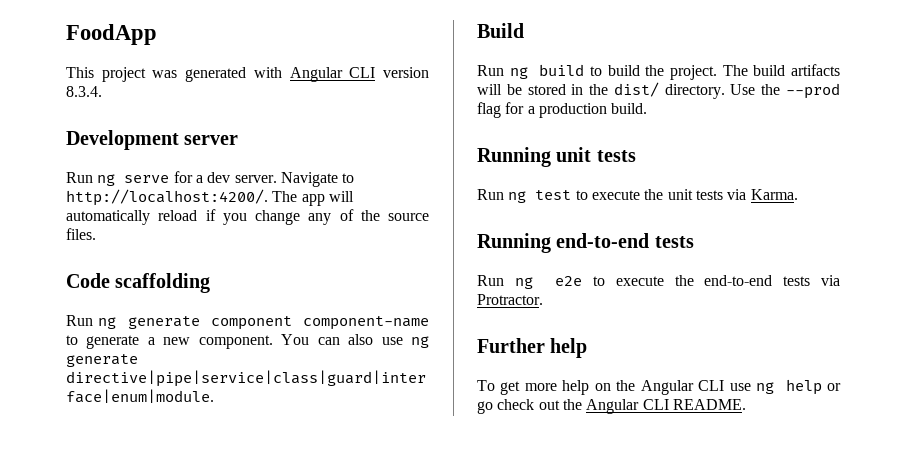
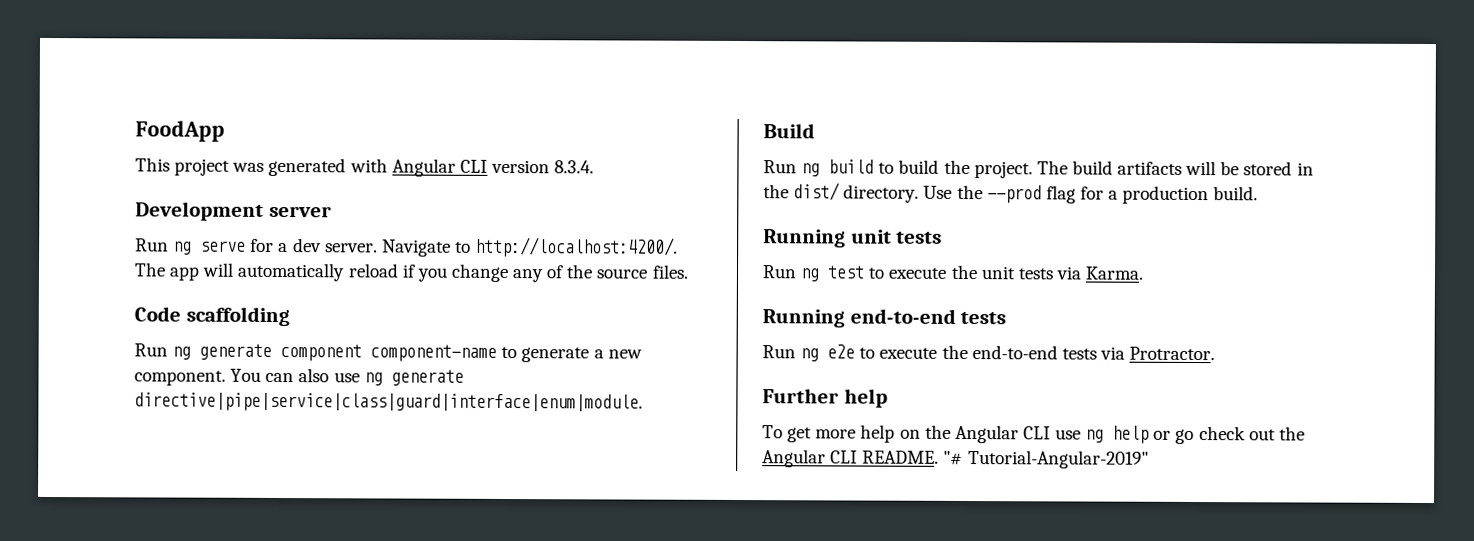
+ "# Tutorial-Angular-2019"

